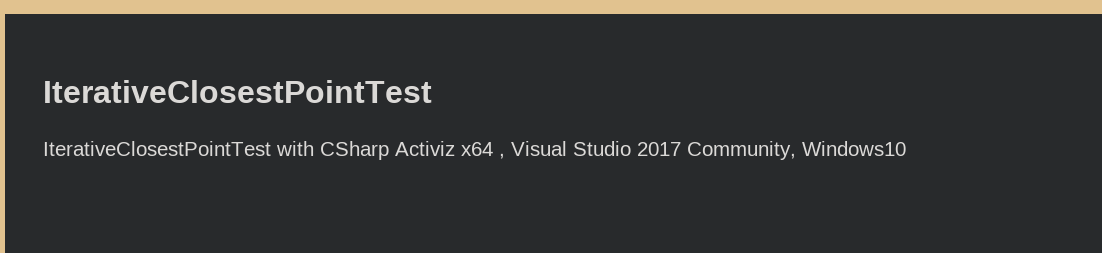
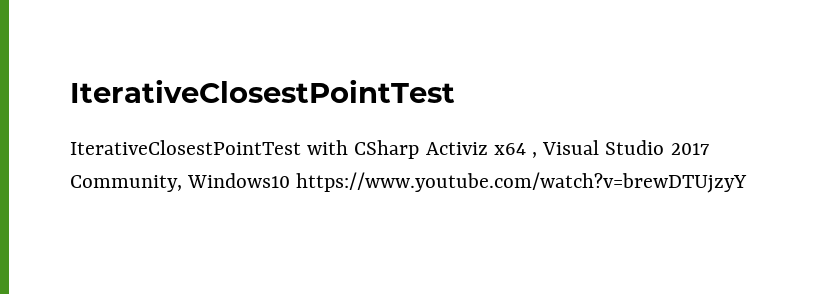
- IterativeClosestPointTest with CSharp Activiz x64 , Visual Studio 2017 Community, Windows10
+ IterativeClosestPointTest with CSharp Activiz x64 , Visual Studio 2017 Community, Windows10 https://www.youtube.com/watch?v=brewDTUjzyY

